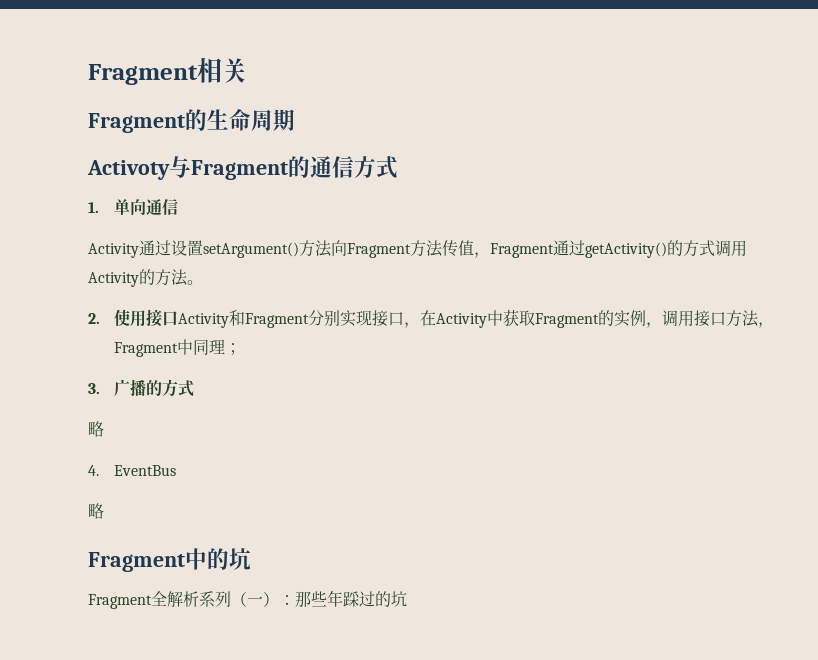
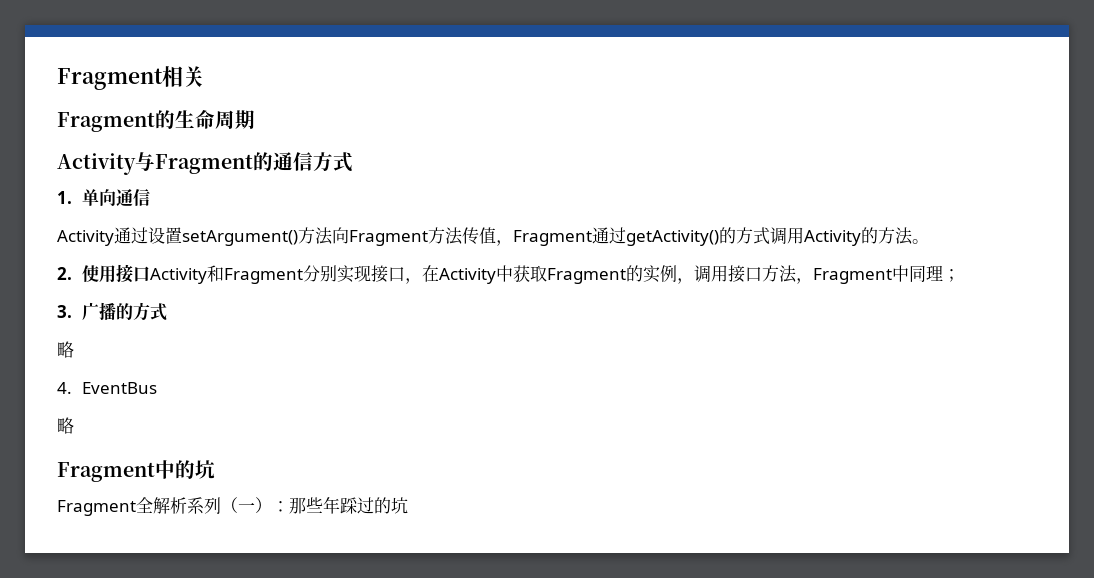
- Activoty与Fragment的通信方式
+ Activity与Fragment的通信方式

